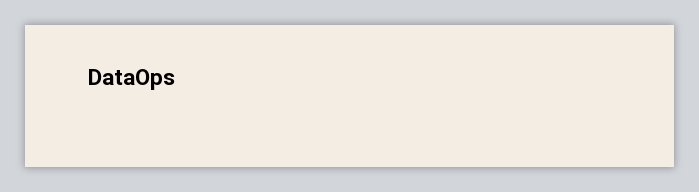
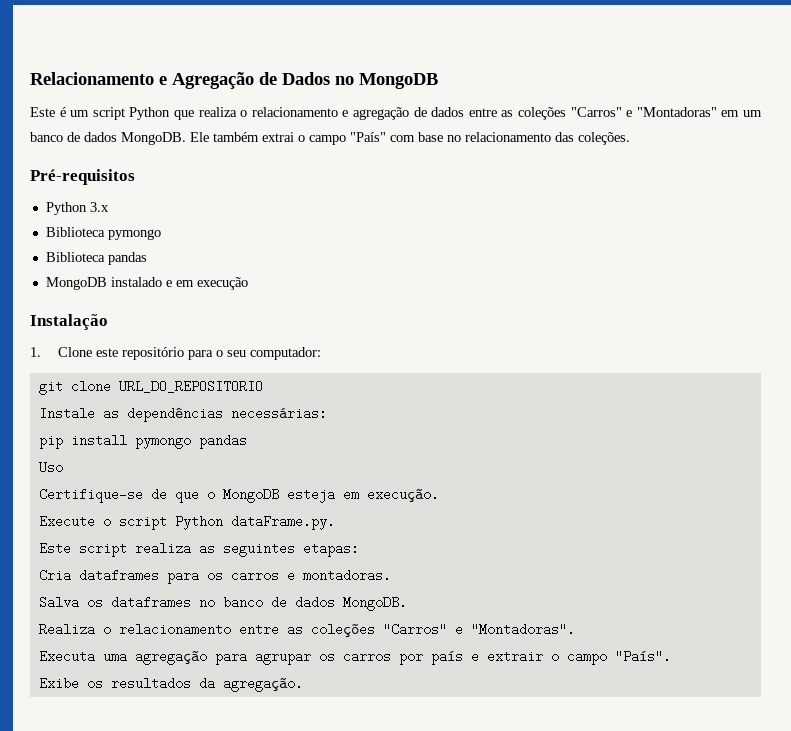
- DataOps
+ Relacionamento e Agregação de Dados no MongoDB
+ Este é um script Python que realiza o relacionamento e agregação de dados entre as coleções "Carros" e "Montadoras" em um banco de dados MongoDB. Ele também extrai o campo "País" com base no relacionamento das coleções.
+ Pré-requisitos
+ Python 3.x
+ Biblioteca pymongo
+ Biblioteca pandas
+ MongoDB instalado e em execução
+ Instalação
+ 1. Clone este repositório para o seu computador:
+ git clone URL_DO_REPOSITORIO
+ Instale as dependências necessárias:
+ pip install pymongo pandas
+ Uso
+ Certifique-se de que o MongoDB esteja em execução.
+ Execute o script Python dataFrame.py.
+ Este script realiza as seguintes etapas:
+ Cria dataframes para os carros e montadoras.
+ Salva os dataframes no banco de dados MongoDB.
+ Realiza o relacionamento entre as coleções "Carros" e "Montadoras".
+ Executa uma agregação para agrupar os carros por país e extrair o campo "País".
+ Exibe os resultados da agregação.

